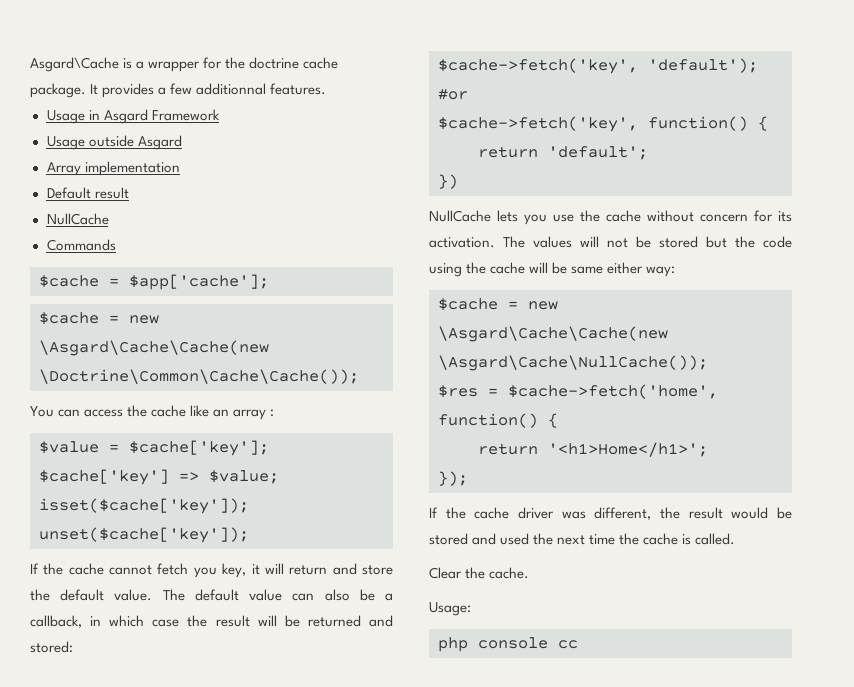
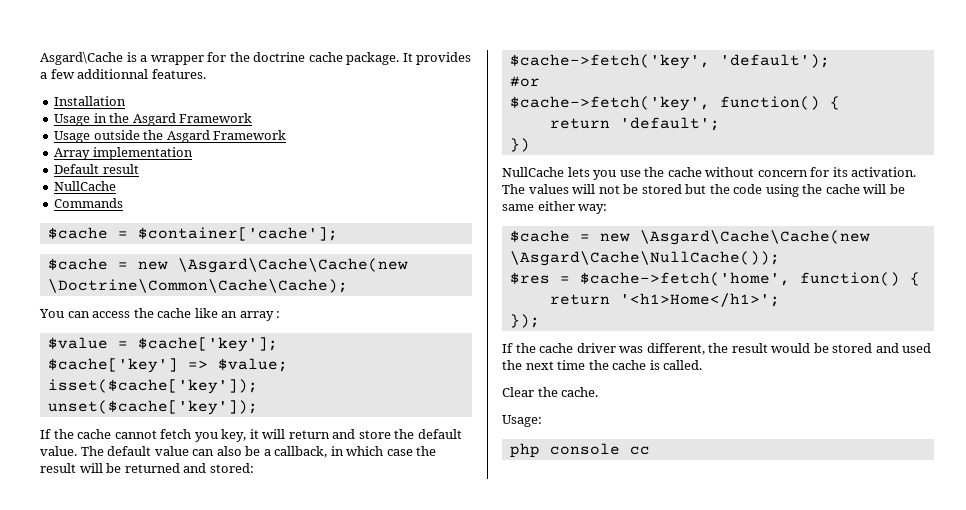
+ Installation
- Usage in Asgard Framework
+ Usage in the Asgard Framework
- Usage outside Asgard
+ Usage outside the Asgard Framework
- $cache = $app['cache'];
- $cache = new \Asgard\Cache\Cache(new \Doctrine\Common\Cache\Cache());
+ $cache = $container['cache'];
+ $cache = new \Asgard\Cache\Cache(new \Doctrine\Common\Cache\Cache);

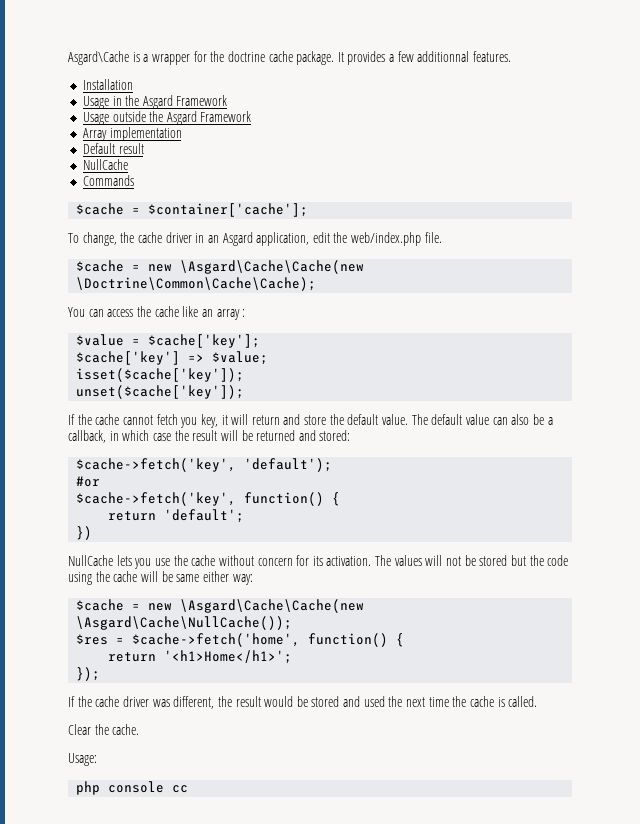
+ To change, the cache driver in an Asgard application, edit the web/index.php file.

